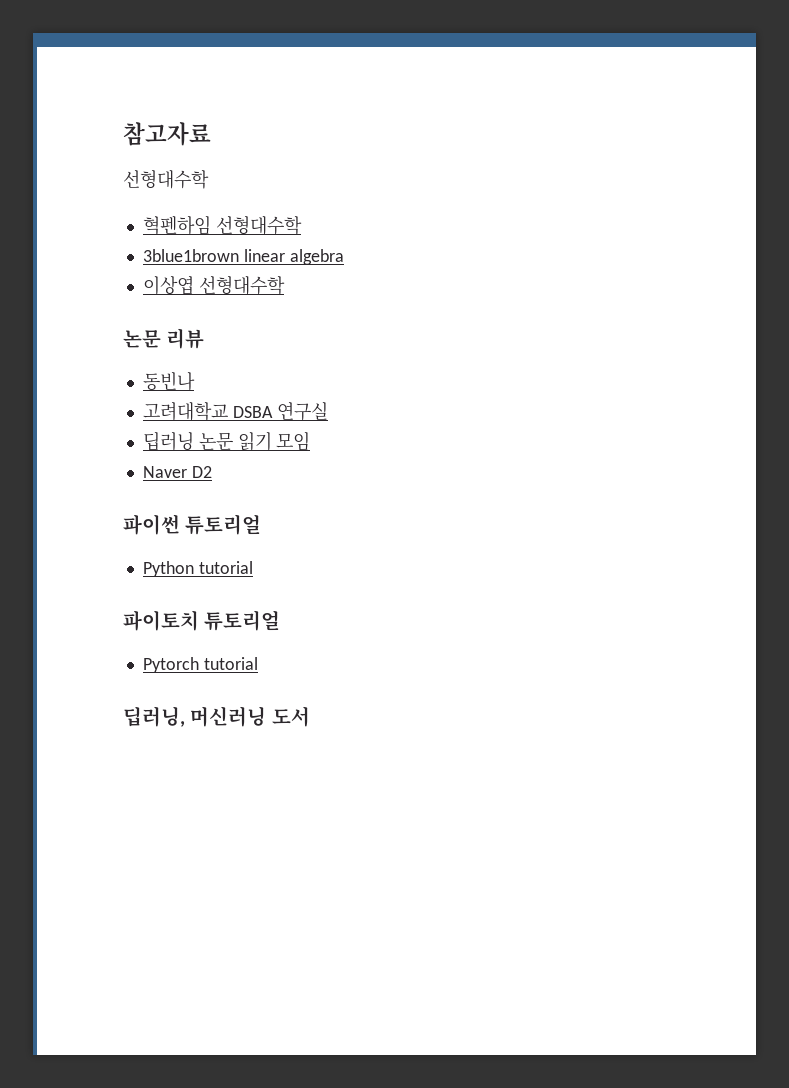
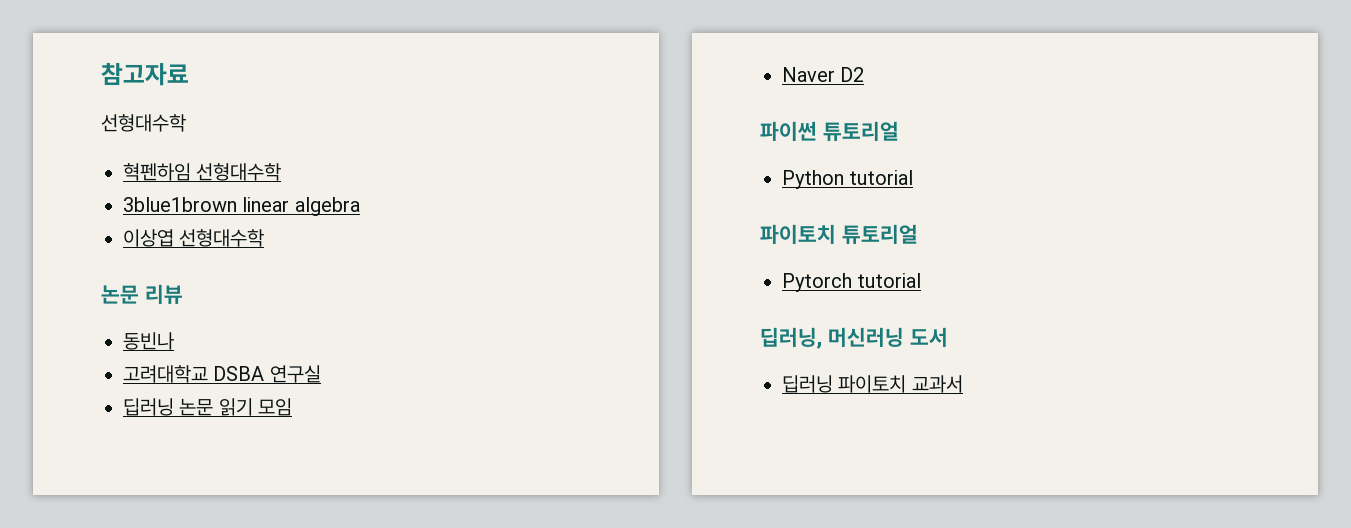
+ 딥러닝 파이토치 교과서

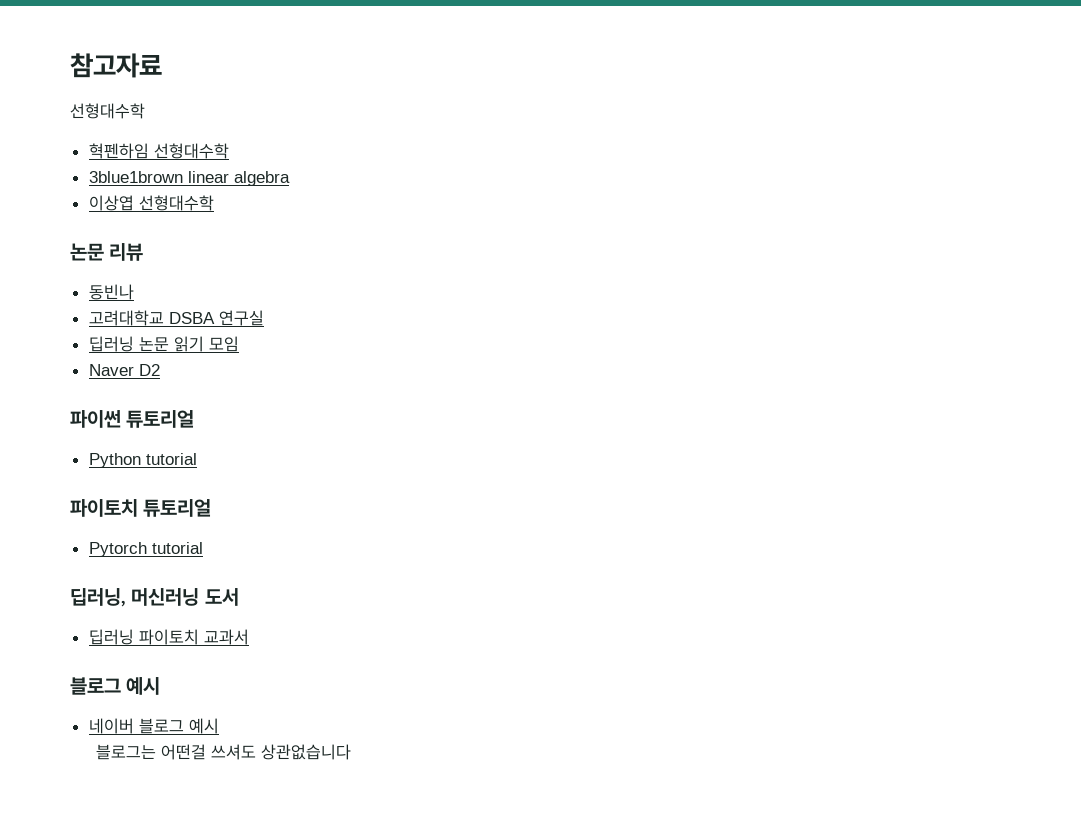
  딥러닝 파이토치 교과서
+ 블로그 예시
+ 네이버 블로그 예시
+ 블로그는 어떤걸 쓰셔도 상관없습니다

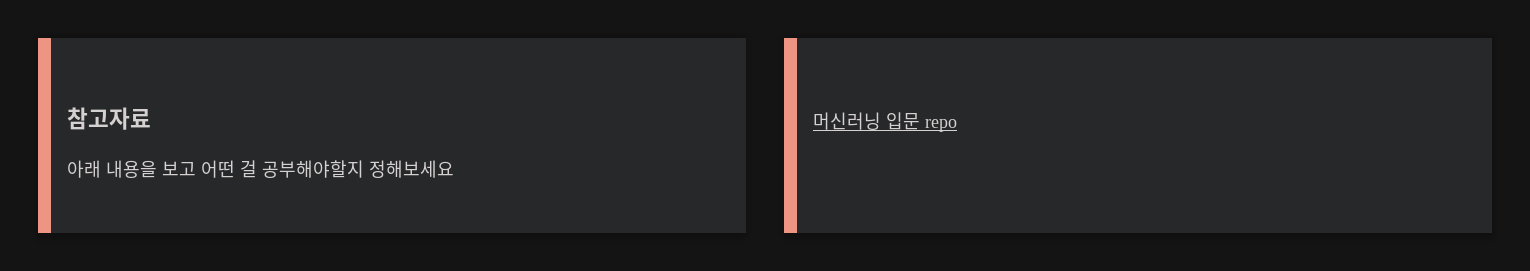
  참고자료
- 선형대수학
- 혁펜하임 선형대수학
- 3blue1brown linear algebra
- 이상엽 선형대수학
- 논문 리뷰
- 동빈나
- 고려대학교 DSBA 연구실
- 딥러닝 논문 읽기 모임
- Naver D2
- 파이썬 튜토리얼
- Python tutorial
- 파이토치 튜토리얼
- Pytorch tutorial
- 딥러닝, 머신러닝 도서
- 딥러닝 파이토치 교과서
- 블로그 예시
- 네이버 블로그 예시
- 블로그는 어떤걸 쓰셔도 상관없습니다
+ 아래 내용을 보고 어떤 걸 공부해야할지 정해보세요
+ 머신러닝 입문 repo

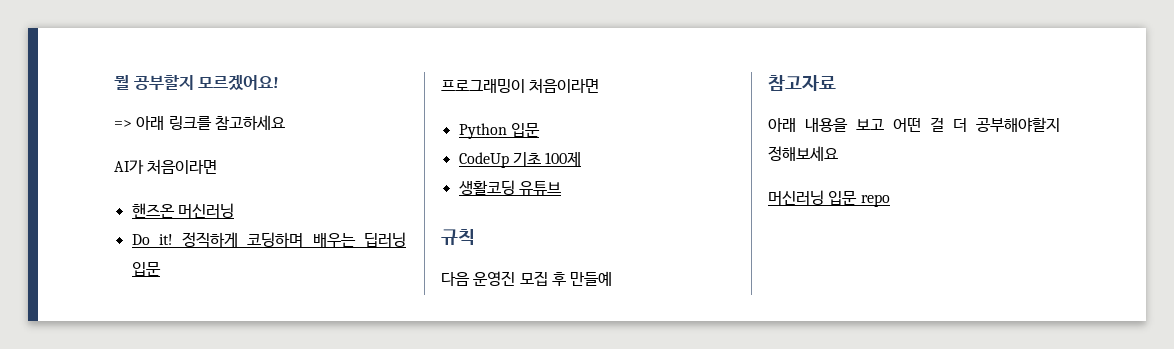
+ 뭘 공부할지 모르겠어요!
+ => 아래 링크를 참고하세요
+ AI가 처음이라면
+ 핸즈온 머신러닝
+ Do it! 정직하게 코딩하며 배우는 딥러닝 입문
+ 프로그래밍이 처음이라면
+ Python 입문
+ CodeUp 기초 100제
+ 생활코딩 유튜브
+ 규칙
+ 다음 운영진 모집 후 만들예
- 아래 내용을 보고 어떤 걸 공부해야할지 정해보세요
+ 아래 내용을 보고 어떤 걸 더 공부해야할지 정해보세요

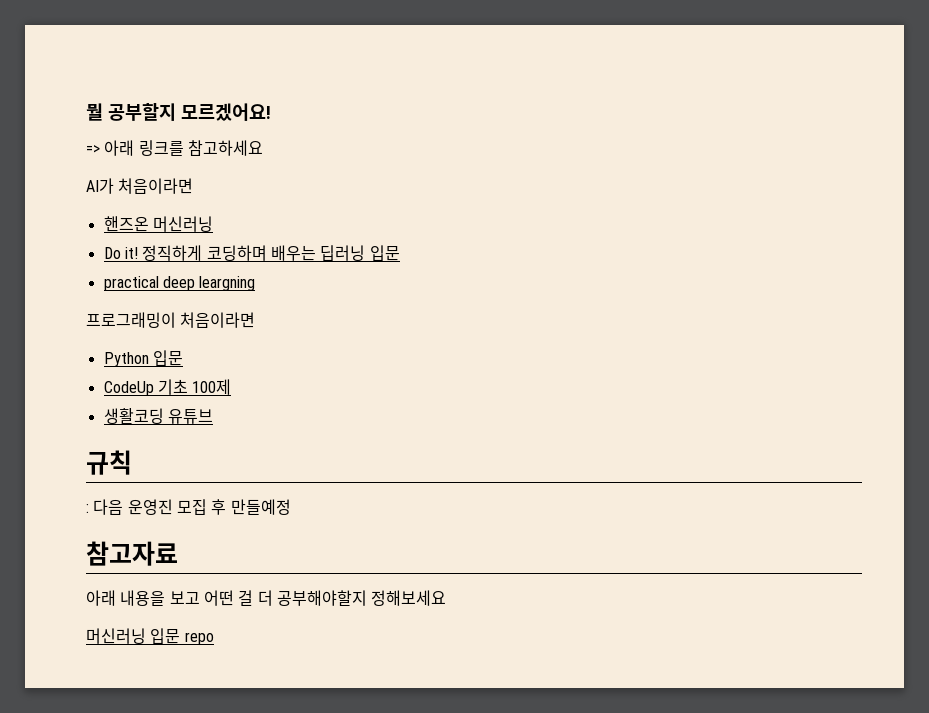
+ practical deep leargning
- 다음 운영진 모집 후 만들예
+ : 다음 운영진 모집 후 만들예정

